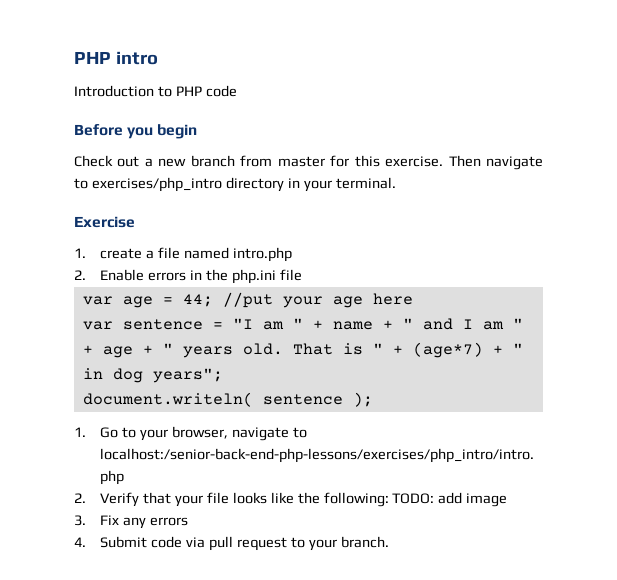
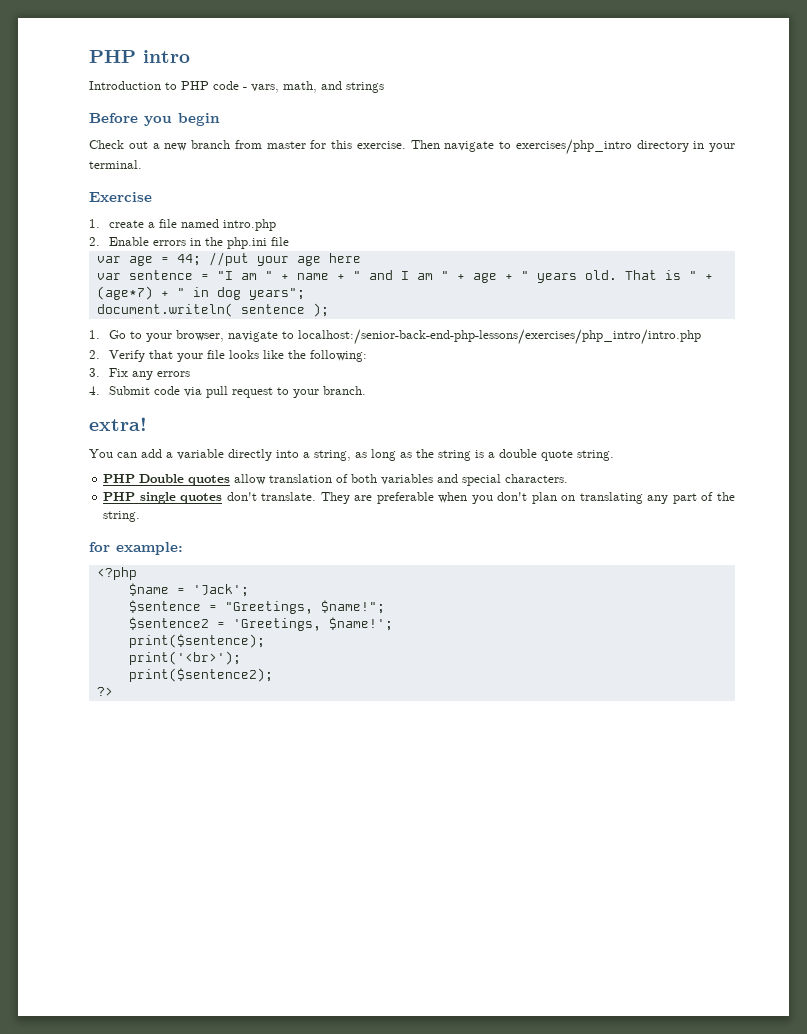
- Introduction to PHP code
+ Introduction to PHP code - vars, math, and strings
- 2. Verify that your file looks like the following: TODO: add image
+ 2. Verify that your file looks like the following:
+ extra!
+ You can add a variable directly into a string, as long as the string is a double quote string.
+ PHP Double quotes allow translation of both variables and special characters.
+ PHP single quotes don't translate. They are preferable when you don't plan on translating any part of the string.
+ for example:
+ <?php
+ $name = 'Jack';
+ $sentence = "Greetings, $name!";
+ $sentence2 = 'Greetings, $name!';
+ print($sentence);
+ print('<br>');
+ print($sentence2);
+ ?>

